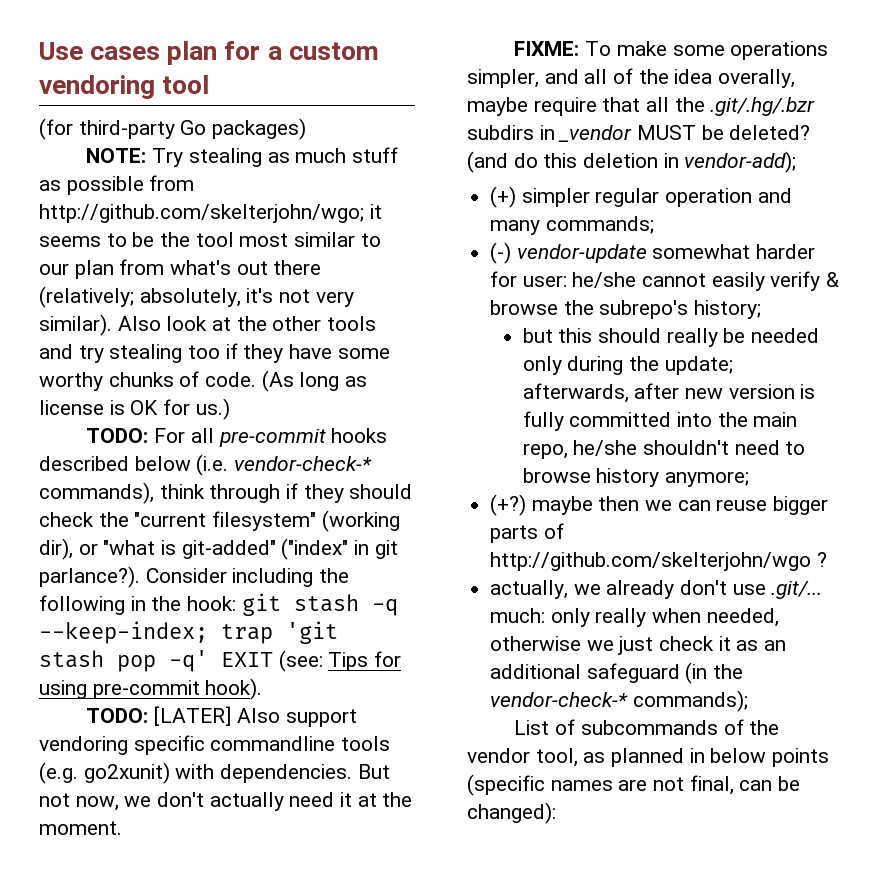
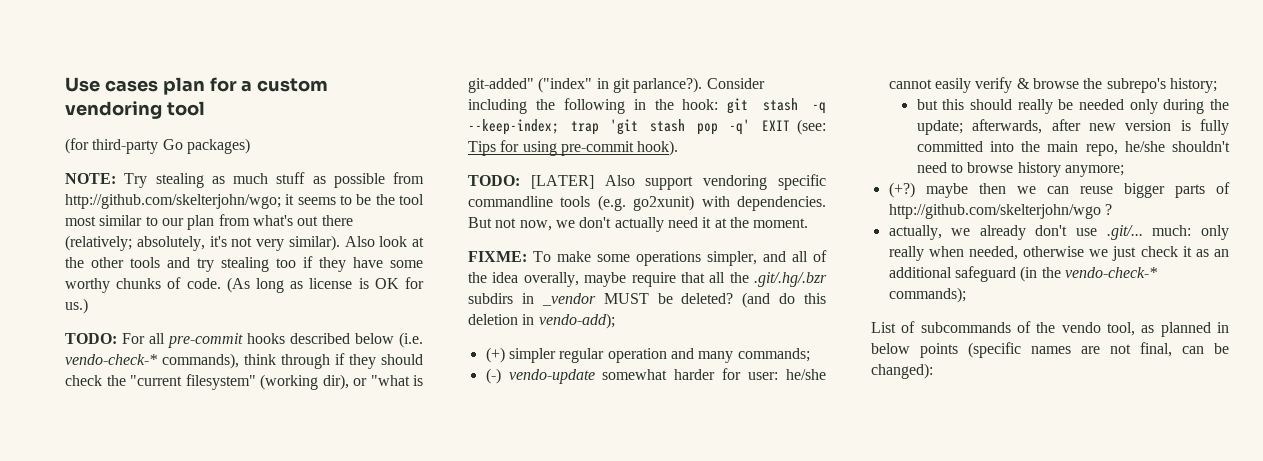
- TODO: For all pre-commit hooks described below (i.e. vendor-check-* commands), think through if they should check the "current filesystem" (working dir), or "what is git-added" ("index" in git parlance?).
+ TODO: For all pre-commit hooks described below (i.e. vendo-check-* commands), think through if they should check the "current filesystem" (working dir), or "what is git-added" ("index" in git parlance?).
- (and do this deletion in vendor-add);
+ (and do this deletion in vendo-add);
- (-) vendor-update somewhat harder for user: he/she cannot easily verify & browse the subrepo's history;
+ (-) vendo-update somewhat harder for user: he/she cannot easily verify & browse the subrepo's history;
- actually, we already don't use .git/... much: only really when needed, otherwise we just check it as an additional safeguard (in the vendor-check-* commands);
+ actually, we already don't use .git/... much: only really when needed, otherwise we just check it as an additional safeguard (in the vendo-check-* commands);
- List of subcommands of the vendor tool, as planned in below points (specific names are not final, can be changed):
+ List of subcommands of the vendo tool, as planned in below points (specific names are not final, can be changed):

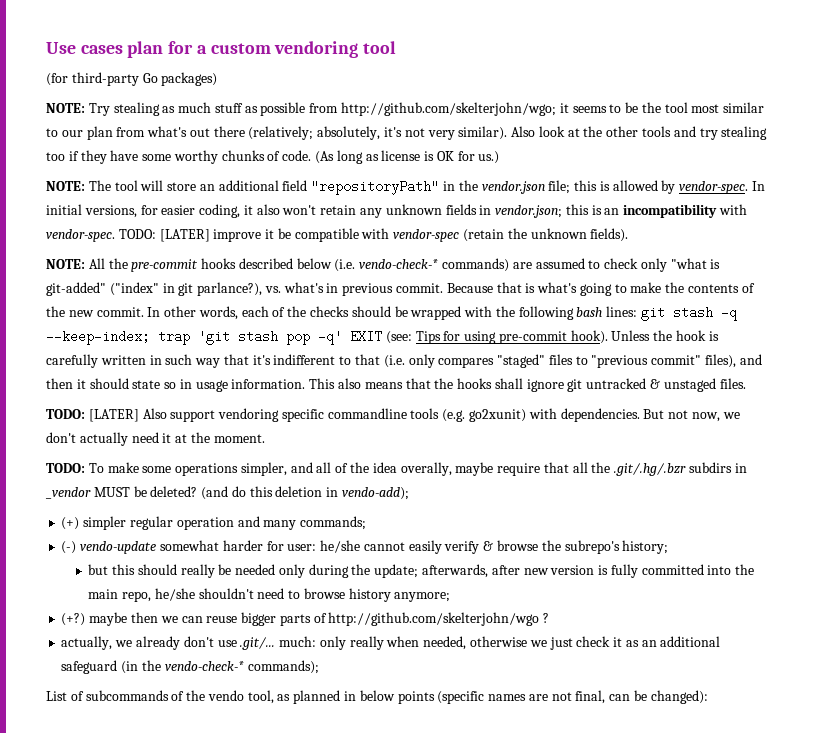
- TODO: For all pre-commit hooks described below (i.e. vendo-check-* commands), think through if they should check the "current filesystem" (working dir), or "what is git-added" ("index" in git parlance?). Consider including the following in the hook: git stash -q --keep-index; trap 'git stash pop -q' EXIT (see: Tips for using pre-commit hook).
+ NOTE: The tool will store an additional field "repositoryPath" in the vendor.json file; this is allowed by vendor-spec. In initial versions, for easier coding, it also won't retain any unknown fields in vendor.json; this is an incompatibility with vendor-spec. TODO: [LATER] improve it be compatible with vendor-spec (retain the unknown fields).
+ NOTE: All the pre-commit hooks described below (i.e. vendo-check-* commands) are assumed to check only "what is git-added" ("index" in git parlance?), vs. what's in previous commit. Because that is what's going to make the contents of the new commit. In other words, each of the checks should be wrapped with the following bash lines: git stash -q --keep-index; trap 'git stash pop -q' EXIT (see: Tips for using pre-commit hook). Unless the hook is carefully written in such way that it's indifferent to that (i.e. only compares "staged" files to "previous commit" files), and then it should state so in usage information. This also means that the hooks shall ignore git untracked & unstaged files.
- FIXME: To make some operations simpler, and all of the idea overally, maybe require that all the .git/.hg/.bzr subdirs in _vendor MUST be deleted?
+ TODO: To make some operations simpler, and all of the idea overally, maybe require that all the .git/.hg/.bzr subdirs in _vendor MUST be deleted?

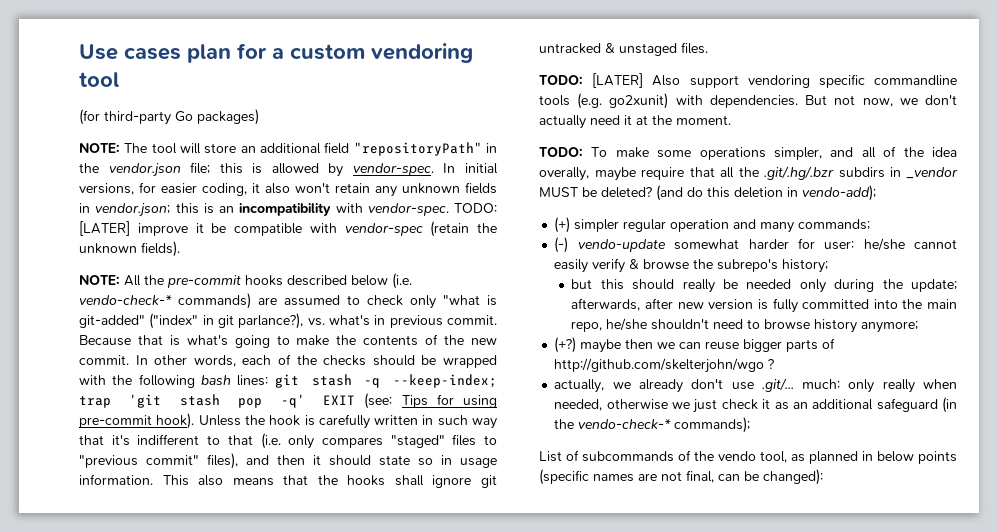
- NOTE: Try stealing as much stuff as possible from http://github.com/skelterjohn/wgo; it seems to be the tool most similar to our plan from what's out there (relatively; absolutely, it's not very similar). Also look at the other tools and try stealing too if they have some worthy chunks of code. (As long as license is OK for us.)

